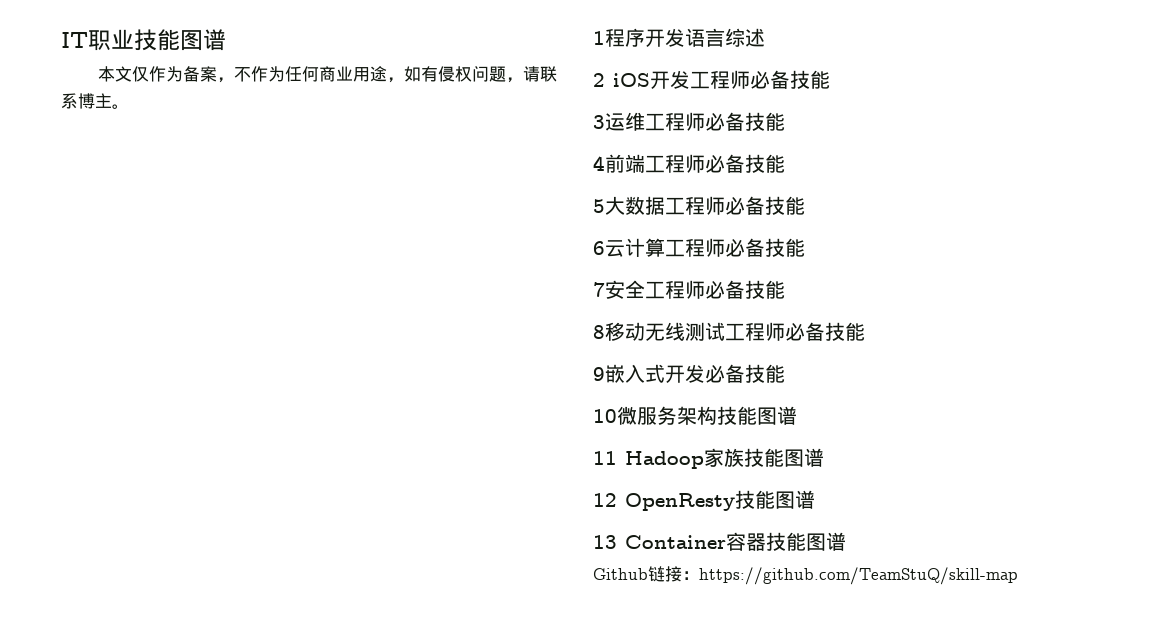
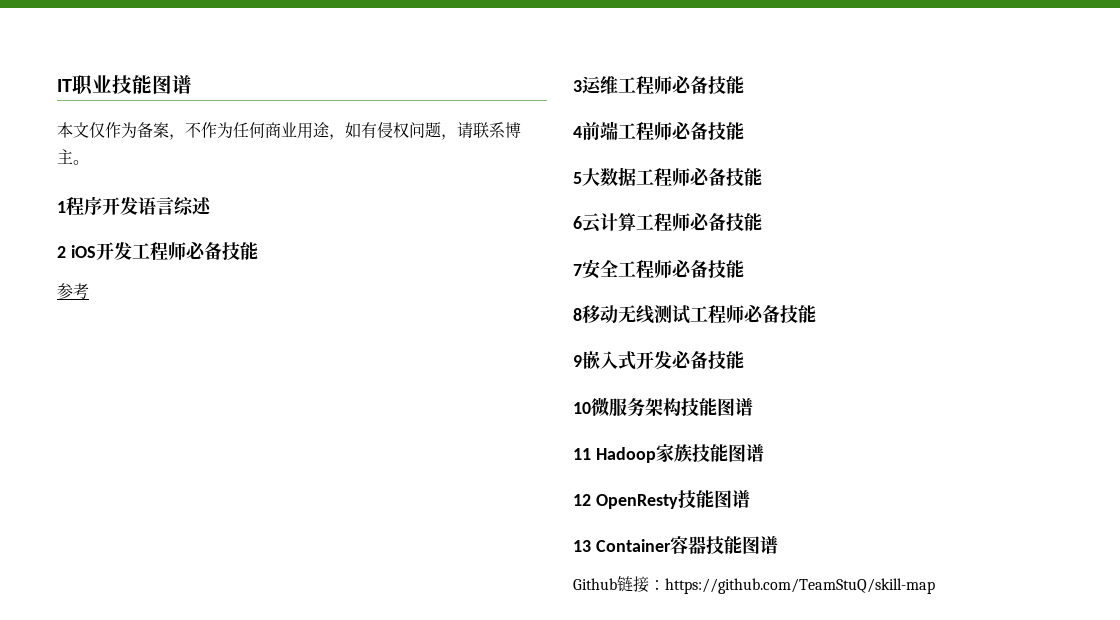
+ 参考

